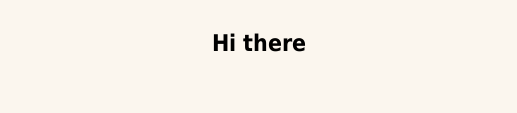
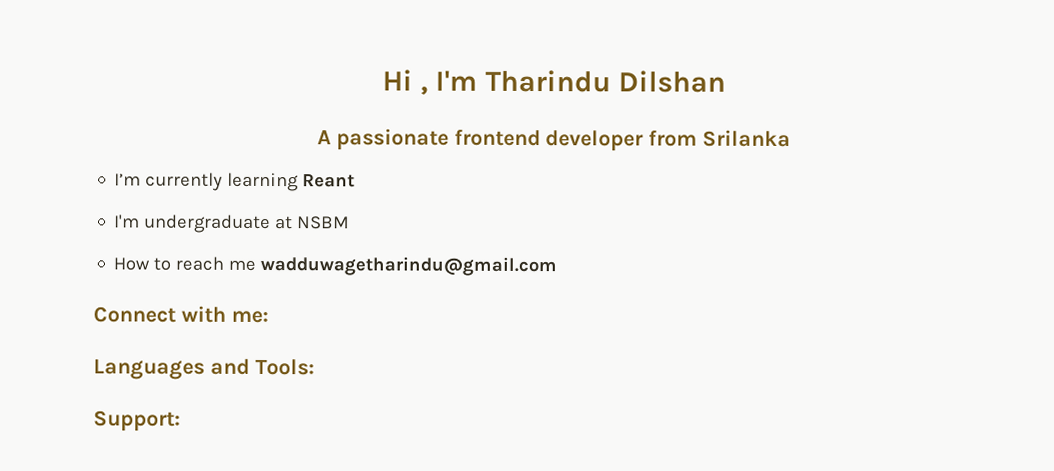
- Hi there
+ Hi , I'm Tharindu Dilshan
+ A passionate frontend developer from Srilanka
+ I’m currently learning Reant
+ I'm undergraduate at NSBM
+ How to reach me wadduwagetharindu@gmail.com
+ Connect with me:
+ Languages and Tools:
+ Support:

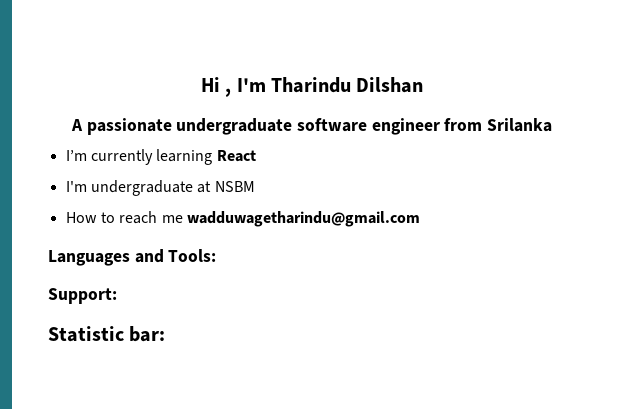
- A passionate frontend developer from Srilanka
+ A passionate undergraduate software engineer from Srilanka
- I’m currently learning Reant
+ I’m currently learning React
- Connect with me:
+ Statistic bar:

